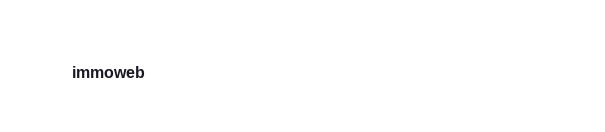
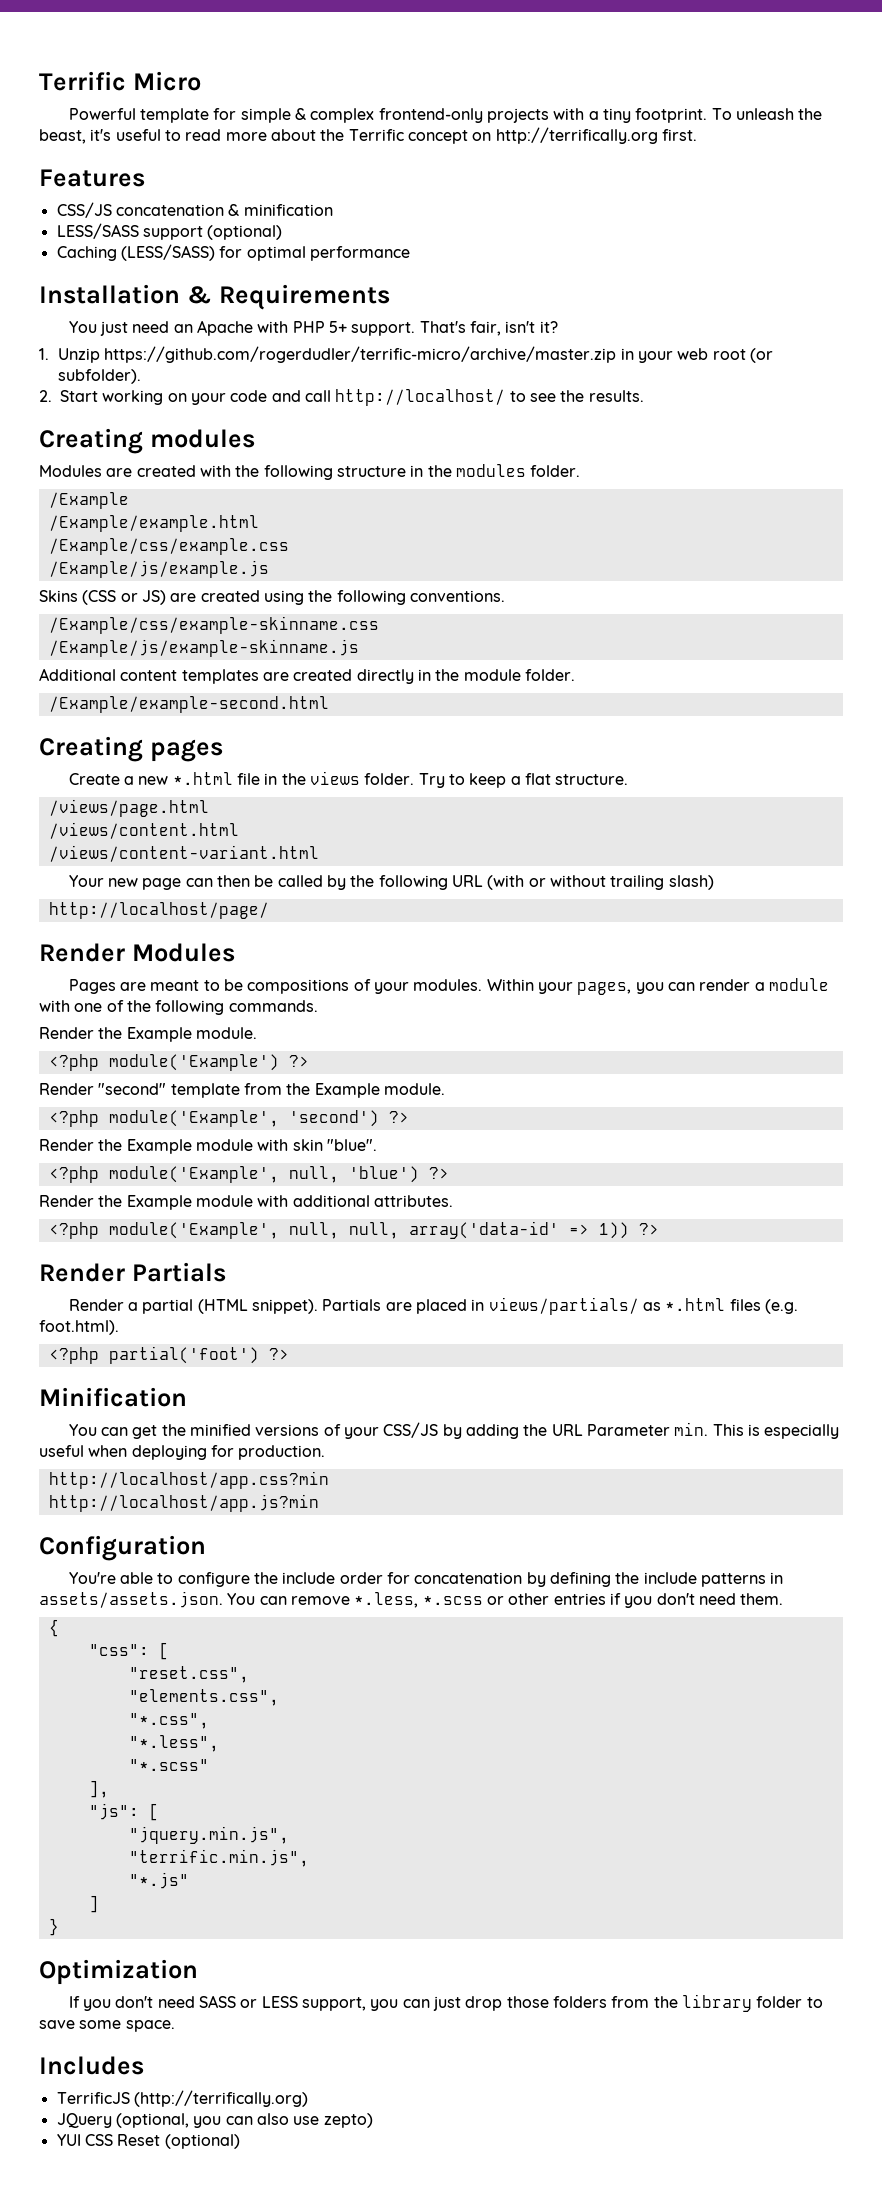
- immoweb
+ Terrific Micro
+ Powerful template for simple & complex frontend-only projects with a tiny footprint. To unleash the beast, it's useful to read more about the Terrific concept on http://terrifically.org first.
+ Features
+ CSS/JS concatenation & minification
+ LESS/SASS support (optional)
+ Caching (LESS/SASS) for optimal performance
+ Installation & Requirements
+ You just need an Apache with PHP 5+ support. That's fair, isn't it?
+ 1. Unzip https://github.com/rogerdudler/terrific-micro/archive/master.zip in your web root (or subfolder).
+ 2. Start working on your code and call http://localhost/ to see the results.
+ Creating modules
+ Modules are created with the following structure in the modules folder.
+ /Example
+ /Example/example.html
+ /Example/css/example.css
+ /Example/js/example.js
+ Skins (CSS or JS) are created using the following conventions.
+ /Example/css/example-skinname.css
+ /Example/js/example-skinname.js
+ Additional content templates are created directly in the module folder.
+ /Example/example-second.html
+ Creating pages
+ Create a new *.html file in the views folder. Try to keep a flat structure.
+ /views/page.html
+ /views/content.html
+ /views/content-variant.html
+ Your new page can then be called by the following URL (with or without trailing slash)
+ http://localhost/page/
+ Render Modules
+ Pages are meant to be compositions of your modules. Within your pages, you can render a module with one of the following commands.
+ Render the Example module.
+ <?php module('Example') ?>
+ Render "second" template from the Example module.
+ <?php module('Example', 'second') ?>
+ Render the Example module with skin "blue".
+ <?php module('Example', null, 'blue') ?>
+ Render the Example module with additional attributes.
+ <?php module('Example', null, null, array('data-id' => 1)) ?>
+ Render Partials
+ Render a partial (HTML snippet). Partials are placed in views/partials/ as *.html files (e.g. foot.html).
+ <?php partial('foot') ?>
+ Minification
+ You can get the minified versions of your CSS/JS by adding the URL Parameter min. This is especially useful when deploying for production.
+ http://localhost/app.css?min
+ http://localhost/app.js?min
+ Configuration
+ You're able to configure the include order for concatenation by defining the include patterns in assets/assets.json. You can remove *.less, *.scss or other entries if you don't need them.
+ {
+ "css": [
+ "reset.css",
+ "elements.css",
+ "*.css",
+ "*.less",
+ "*.scss"
+ ],
+ "js": [
+ "jquery.min.js",
+ "terrific.min.js",
+ "*.js"
+ ]
+ }
+ Optimization
+ If you don't need SASS or LESS support, you can just drop those folders from the library folder to save some space.
+ Includes
+ TerrificJS (http://terrifically.org)
+ JQuery (optional, you can also use zepto)
+ YUI CSS Reset (optional)

